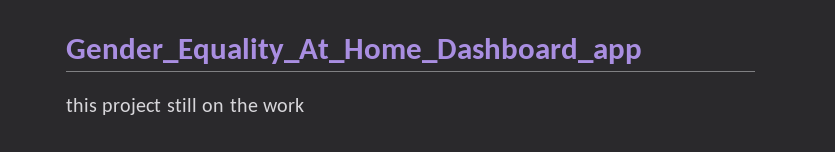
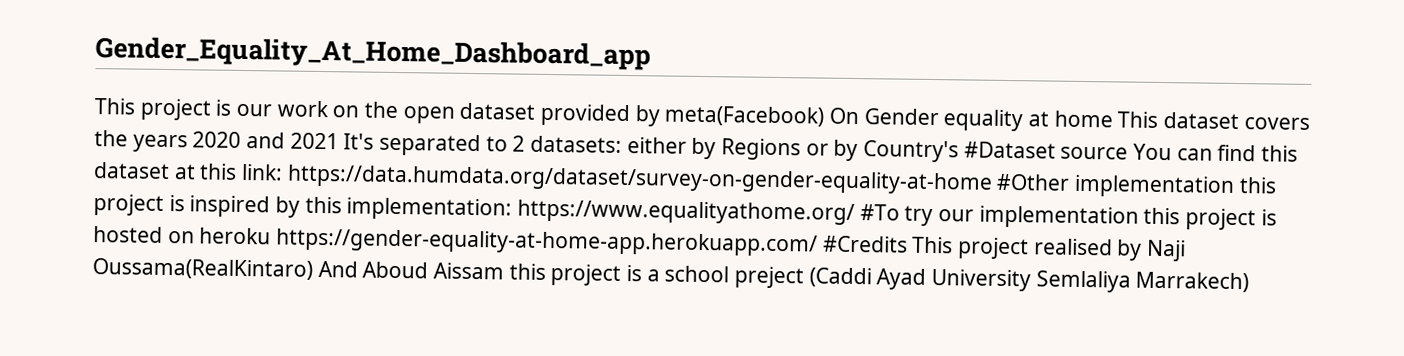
- this project still on the work
+ This project is our work on the open dataset provided by meta(Facebook) On Gender equality at home This dataset covers the years 2020 and 2021 It's separated to 2 datasets: either by Regions or by Country's #Dataset source You can find this dataset at this link: https://data.humdata.org/dataset/survey-on-gender-equality-at-home #Other implementation this project is inspired by this implementation: https://www.equalityathome.org/ #To try our implementation this project is hosted on heroku https://gender-equality-at-home-app.herokuapp.com/ #Credits This project realised by Naji Oussama(RealKintaro) And Aboud Aissam this project is a school preject (Caddi Ayad University Semlaliya Marrakech)

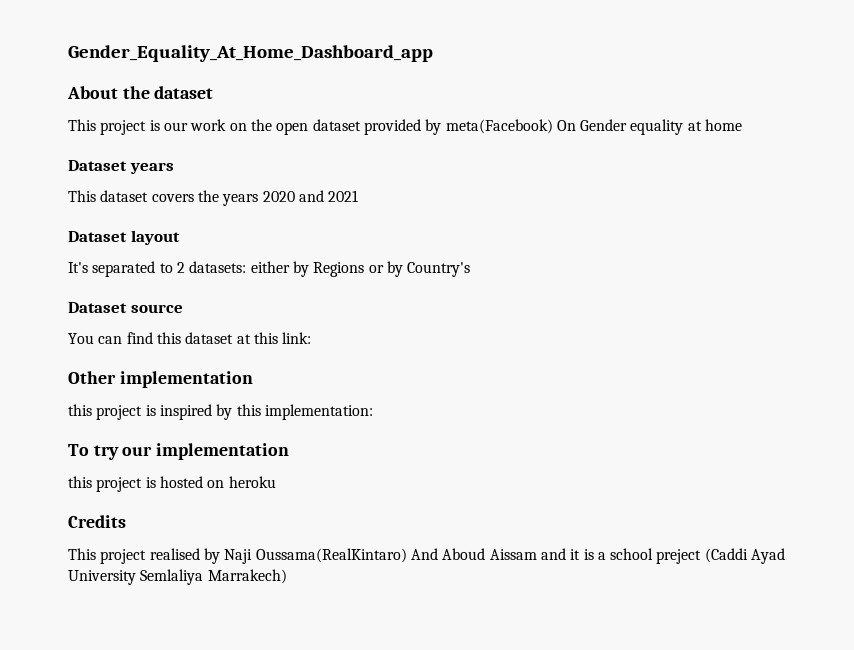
+ About the dataset
- This project is our work on the open dataset provided by meta(Facebook) On Gender equality at home This dataset covers the years 2020 and 2021 It's separated to 2 datasets:
+ This project is our work on the open dataset provided by meta(Facebook) On Gender equality at home
+ Dataset years
+ This dataset covers the years 2020 and 2021
+ Dataset layout
+ It's separated to 2 datasets:
- either by Regions or by Country's #Dataset source You can find this dataset at this link: https://data.humdata.org/dataset/survey-on-gender-equality-at-home #Other implementation this project is inspired by this implementation: https://www.equalityathome.org/ #To try our implementation this project is hosted on heroku https://gender-equality-at-home-app.herokuapp.com/ #Credits This project realised by Naji Oussama(RealKintaro) And Aboud Aissam this project is a school preject (Caddi Ayad University Semlaliya Marrakech)
+ either by Regions or by Country's
+ Dataset source
+ You can find this dataset at this link:
+ Other implementation
+ this project is inspired by this implementation:
+ To try our implementation
+ this project is hosted on heroku
+ Credits
+ This project realised by Naji Oussama(RealKintaro) And Aboud Aissam and it is a school preject (Caddi Ayad University Semlaliya Marrakech)

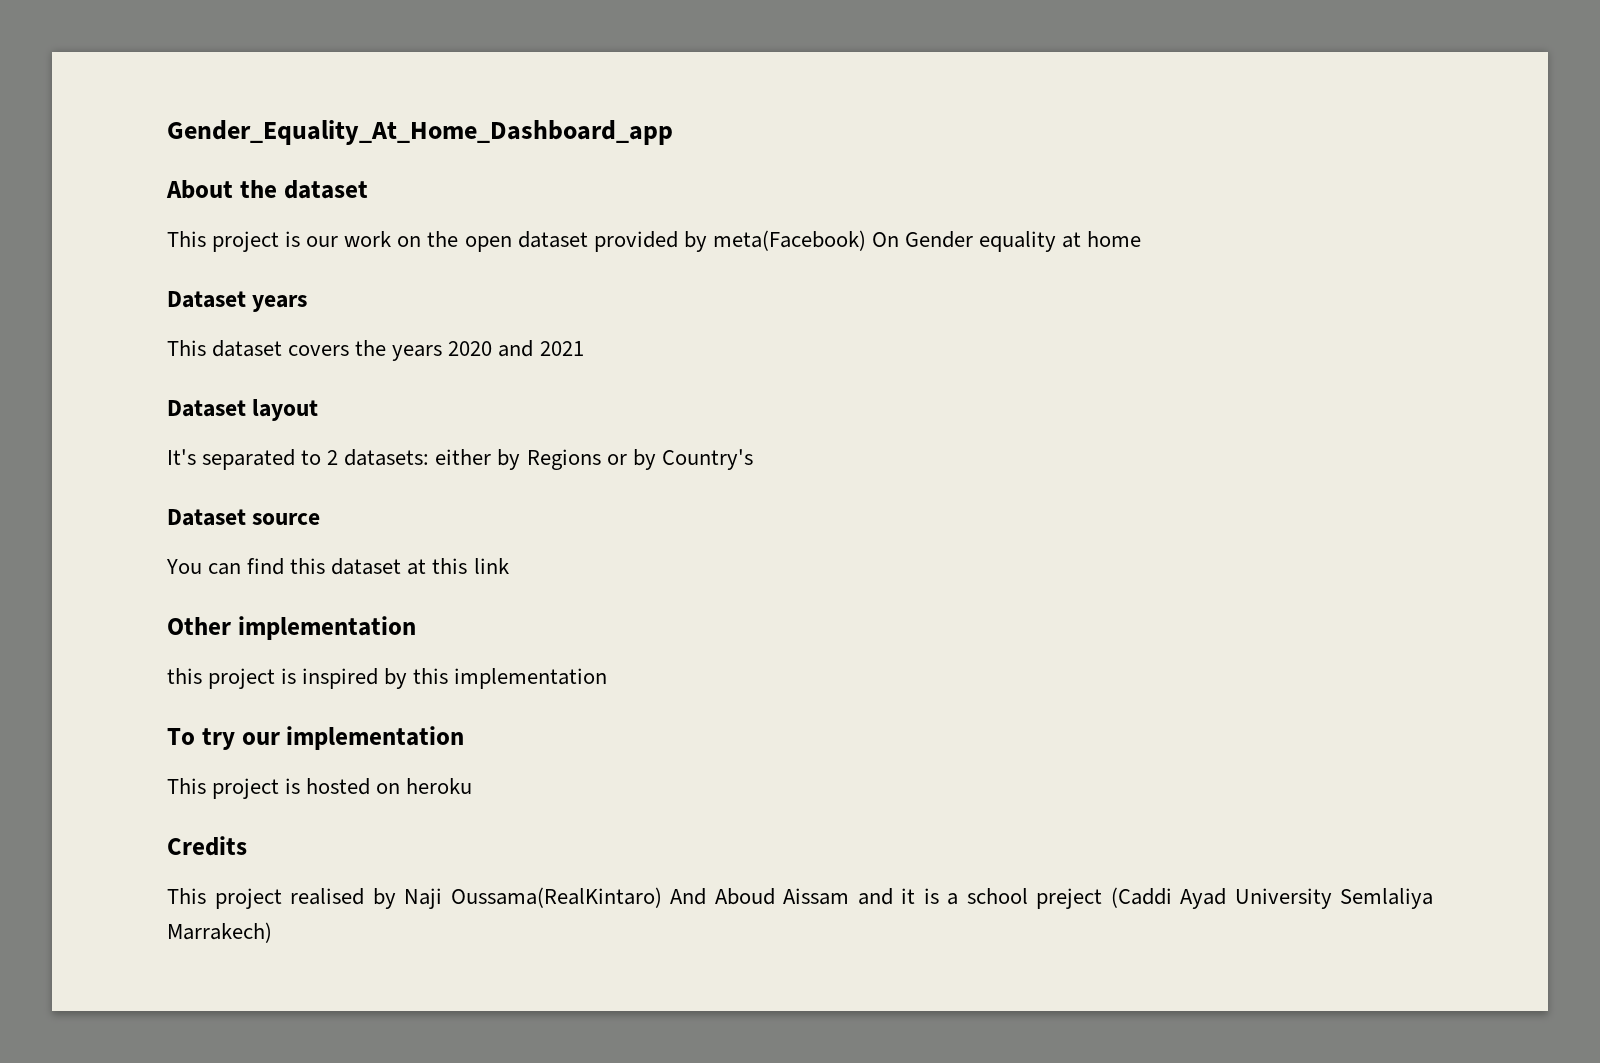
- You can find this dataset at this link:
+ You can find this dataset at this link
- this project is inspired by this implementation:
+ this project is inspired by this implementation
- this project is hosted on heroku
+ This project is hosted on heroku

